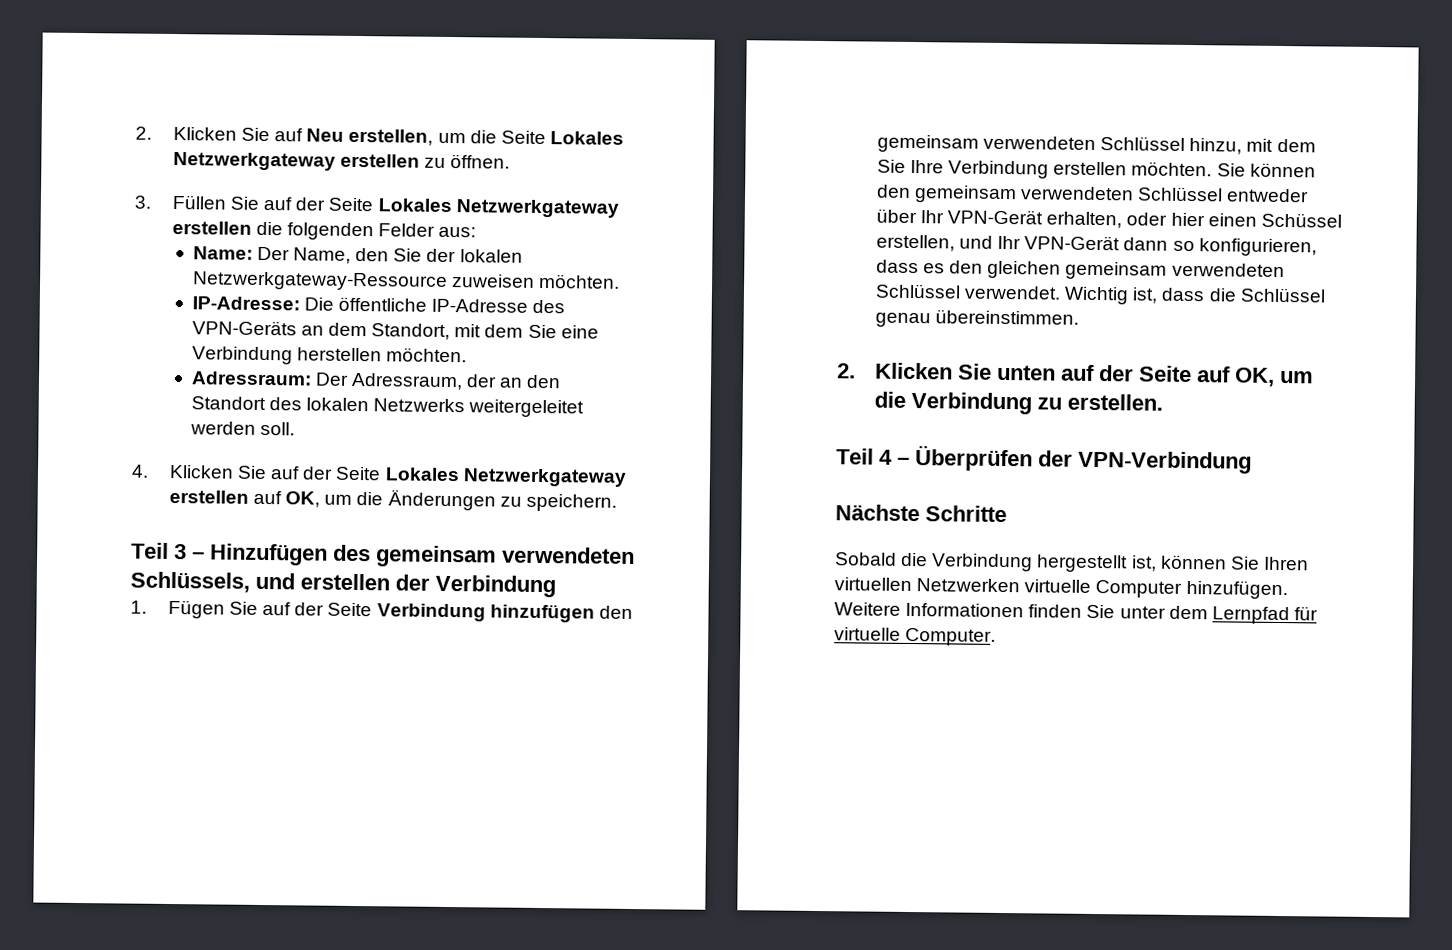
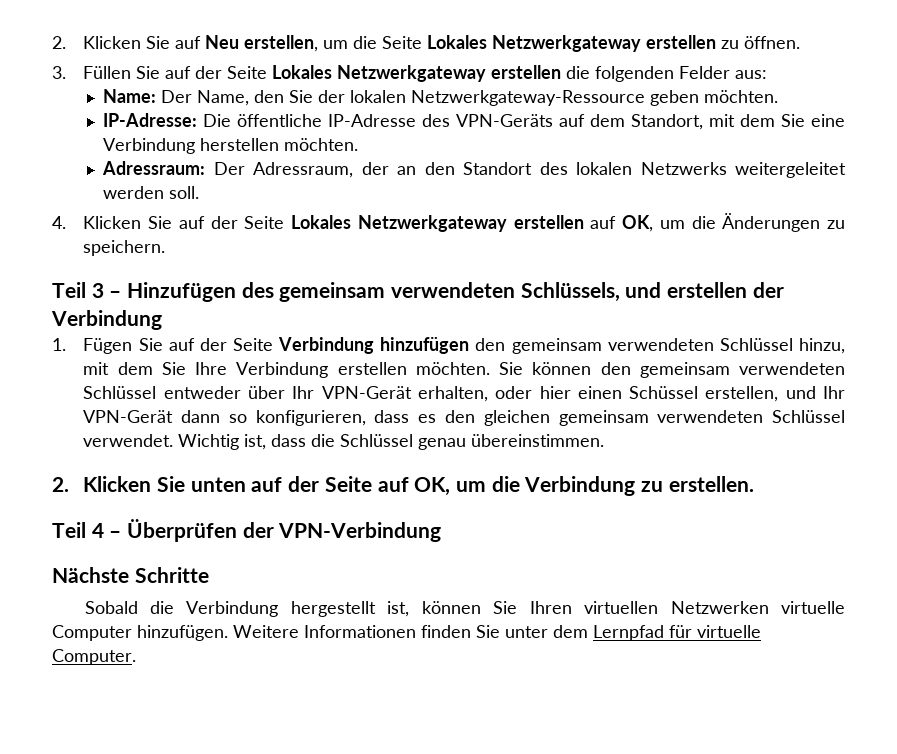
- Name: Der Name, den Sie der lokalen Netzwerkgateway-Ressource zuweisen möchten.
+ Name: Der Name, den Sie der lokalen Netzwerkgateway-Ressource geben möchten.
- IP-Adresse: Die öffentliche IP-Adresse des VPN-Geräts an dem Standort, mit dem Sie eine Verbindung herstellen möchten.
+ IP-Adresse: Die öffentliche IP-Adresse des VPN-Geräts auf dem Standort, mit dem Sie eine Verbindung herstellen möchten.

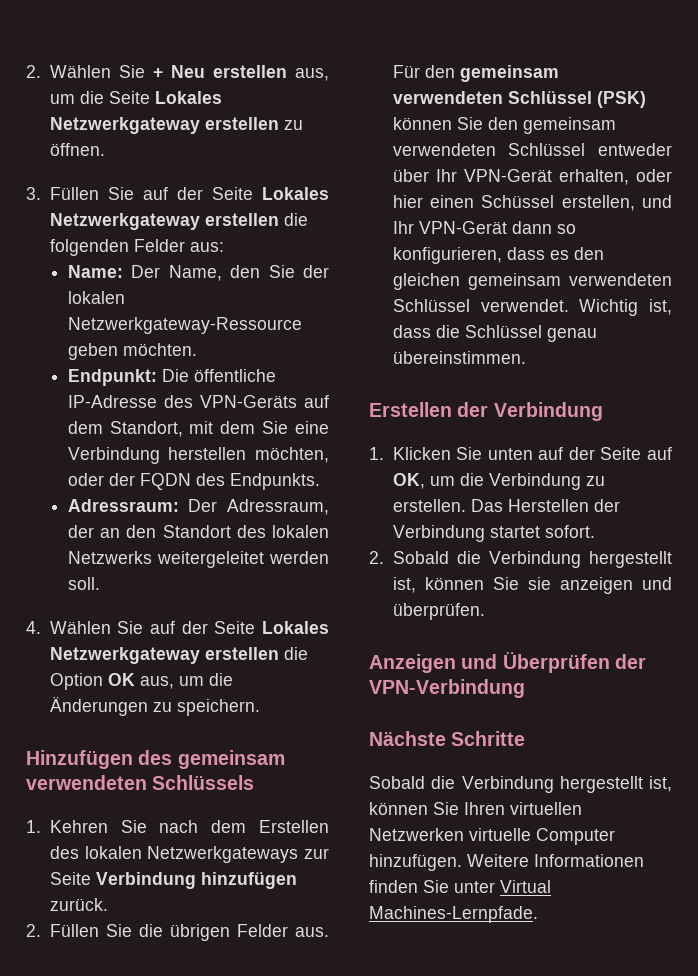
- 2. Klicken Sie auf Neu erstellen, um die Seite Lokales Netzwerkgateway erstellen zu öffnen.
+ 2. Wählen Sie + Neu erstellen aus, um die Seite Lokales Netzwerkgateway erstellen zu öffnen.
- IP-Adresse: Die öffentliche IP-Adresse des VPN-Geräts auf dem Standort, mit dem Sie eine Verbindung herstellen möchten.
+ Endpunkt: Die öffentliche IP-Adresse des VPN-Geräts auf dem Standort, mit dem Sie eine Verbindung herstellen möchten, oder der FQDN des Endpunkts.
- 4. Klicken Sie auf der Seite Lokales Netzwerkgateway erstellen auf OK, um die Änderungen zu speichern.
+ 4. Wählen Sie auf der Seite Lokales Netzwerkgateway erstellen die Option OK aus, um die Änderungen zu speichern.
- Teil 3 – Hinzufügen des gemeinsam verwendeten Schlüssels, und erstellen der Verbindung
- 1. Fügen Sie auf der Seite Verbindung hinzufügen den gemeinsam verwendeten Schlüssel hinzu, mit dem Sie Ihre Verbindung erstellen möchten. Sie können den gemeinsam verwendeten Schlüssel entweder über Ihr VPN-Gerät erhalten, oder hier einen Schüssel erstellen, und Ihr VPN-Gerät dann so konfigurieren, dass es den gleichen gemeinsam verwendeten Schlüssel verwendet.
+ Hinzufügen des gemeinsam verwendeten Schlüssels
+ 1. Kehren Sie nach dem Erstellen des lokalen Netzwerkgateways zur Seite Verbindung hinzufügen zurück.
+ 2. Füllen Sie die übrigen Felder aus. Für den gemeinsam verwendeten Schlüssel (PSK) können Sie den gemeinsam verwendeten Schlüssel entweder über Ihr VPN-Gerät erhalten, oder hier einen Schüssel erstellen, und Ihr VPN-Gerät dann so konfigurieren, dass es den gleichen gemeinsam verwendeten Schlüssel verwendet.
- 2. Klicken Sie unten auf der Seite auf OK, um die Verbindung zu erstellen.
- Teil 4 – Überprüfen der VPN-Verbindung
+ Erstellen der Verbindung
+ 1. Klicken Sie unten auf der Seite auf OK, um die Verbindung zu erstellen. Das Herstellen der Verbindung startet sofort.
+ 2. Sobald die Verbindung hergestellt ist, können Sie sie anzeigen und überprüfen.
+ Anzeigen und Überprüfen der VPN-Verbindung
- Weitere Informationen finden Sie unter dem Lernpfad für virtuelle Computer.
+ Weitere Informationen finden Sie unter Virtual Machines-Lernpfade.

